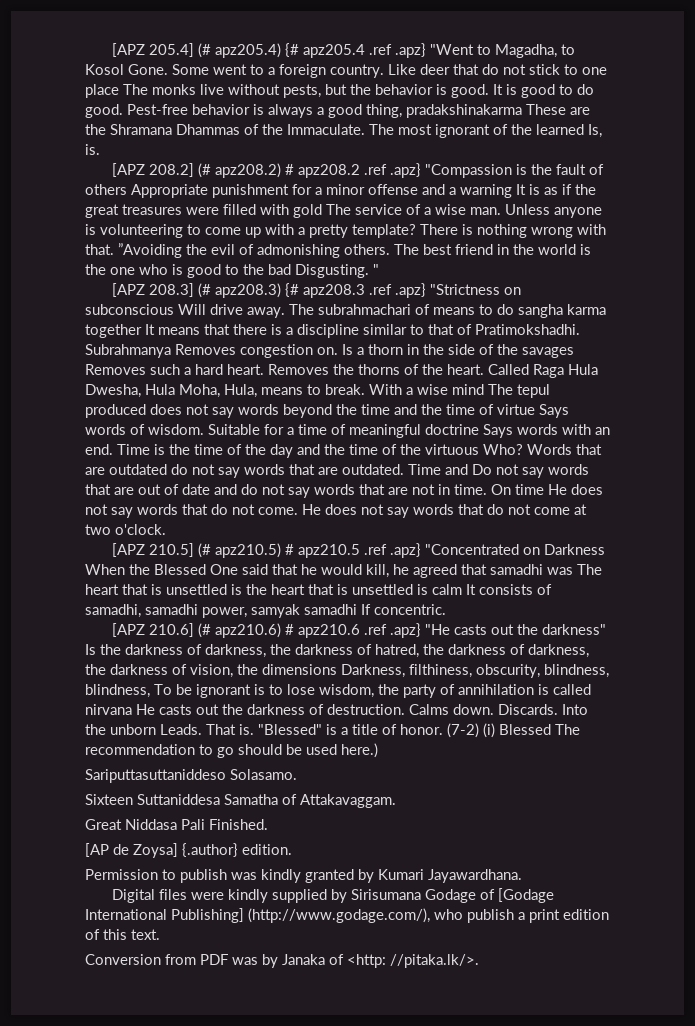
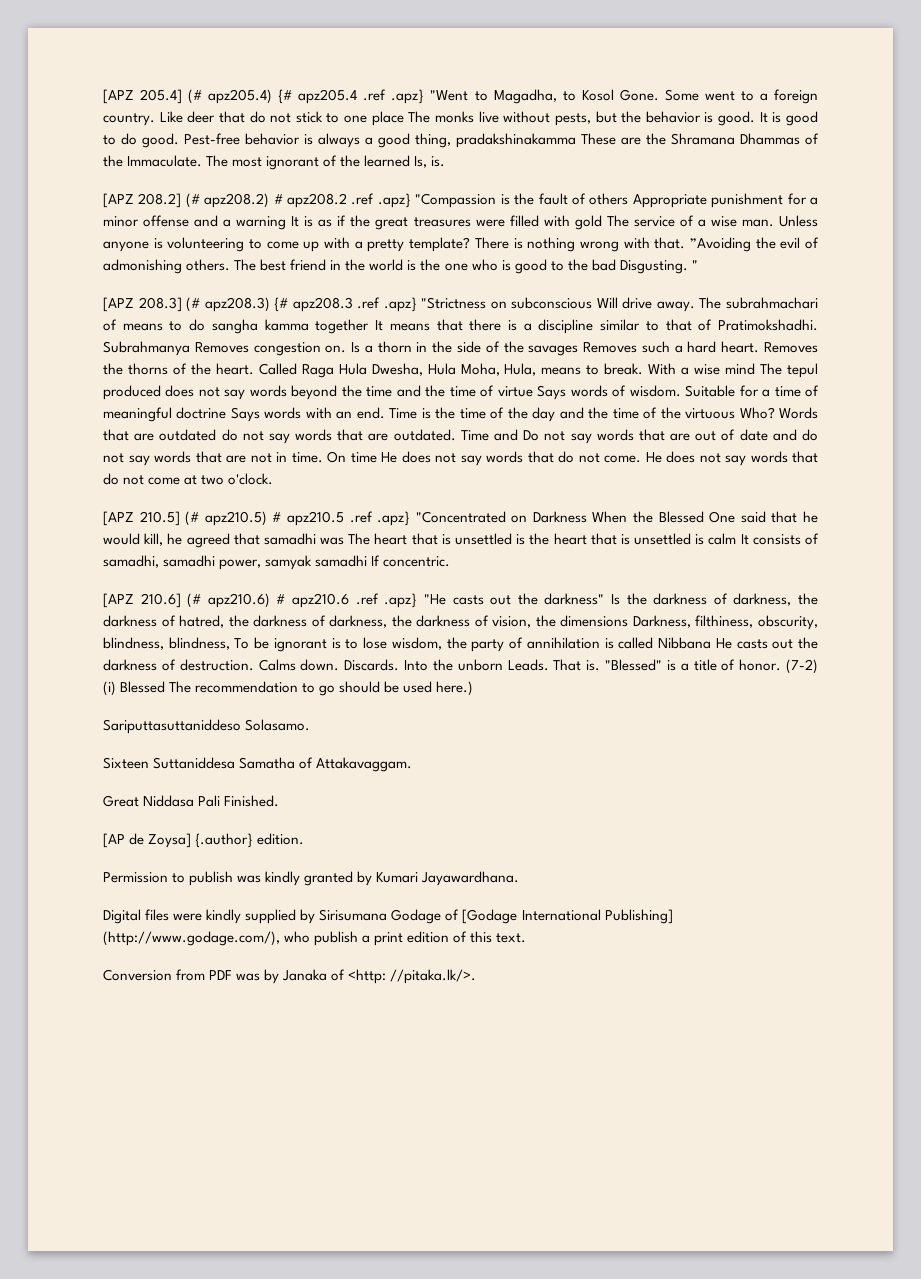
- Pest-free behavior is always a good thing, pradakshinakarma These are the Shramana Dhammas of the Immaculate.
+ Pest-free behavior is always a good thing, pradakshinakamma These are the Shramana Dhammas of the Immaculate.
- The subrahmachari of means to do sangha karma together It means that there is a discipline similar to that of Pratimokshadhi.
+ The subrahmachari of means to do sangha kamma together It means that there is a discipline similar to that of Pratimokshadhi.
- [APZ 210.6] (# apz210.6) # apz210.6 .ref .apz} "He casts out the darkness" Is the darkness of darkness, the darkness of hatred, the darkness of darkness, the darkness of vision, the dimensions Darkness, filthiness, obscurity, blindness, blindness, To be ignorant is to lose wisdom, the party of annihilation is called nirvana He casts out the darkness of destruction.
+ [APZ 210.6] (# apz210.6) # apz210.6 .ref .apz} "He casts out the darkness" Is the darkness of darkness, the darkness of hatred, the darkness of darkness, the darkness of vision, the dimensions Darkness, filthiness, obscurity, blindness, blindness, To be ignorant is to lose wisdom, the party of annihilation is called Nibbana He casts out the darkness of destruction.

